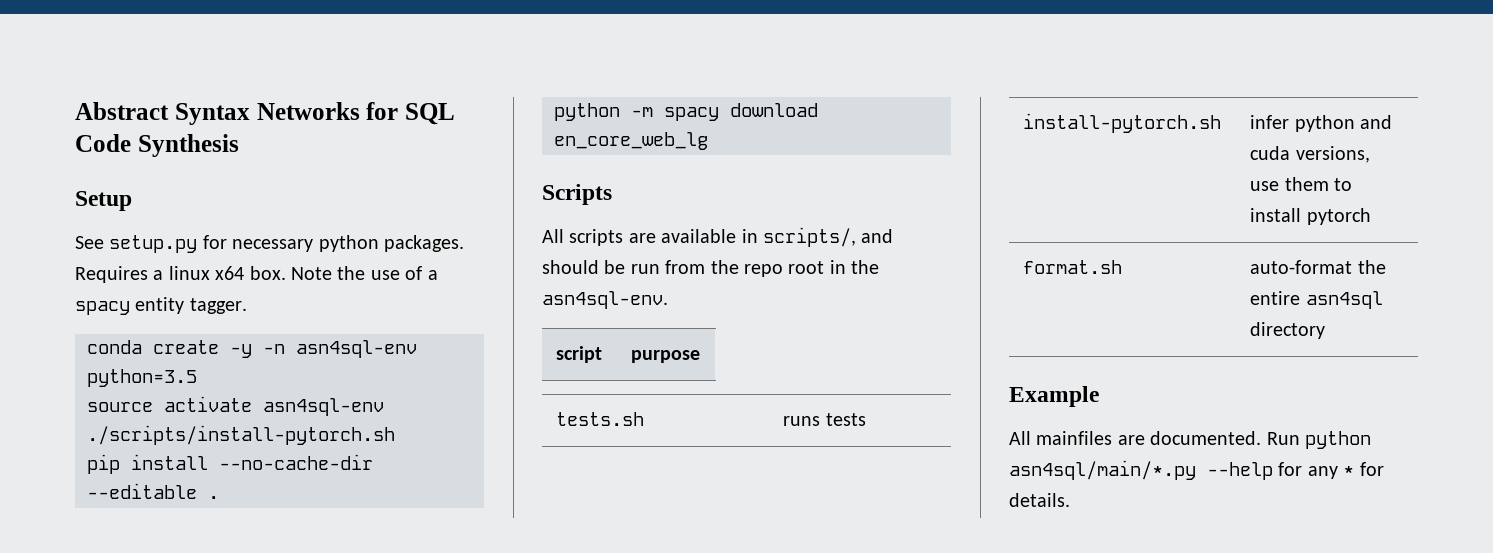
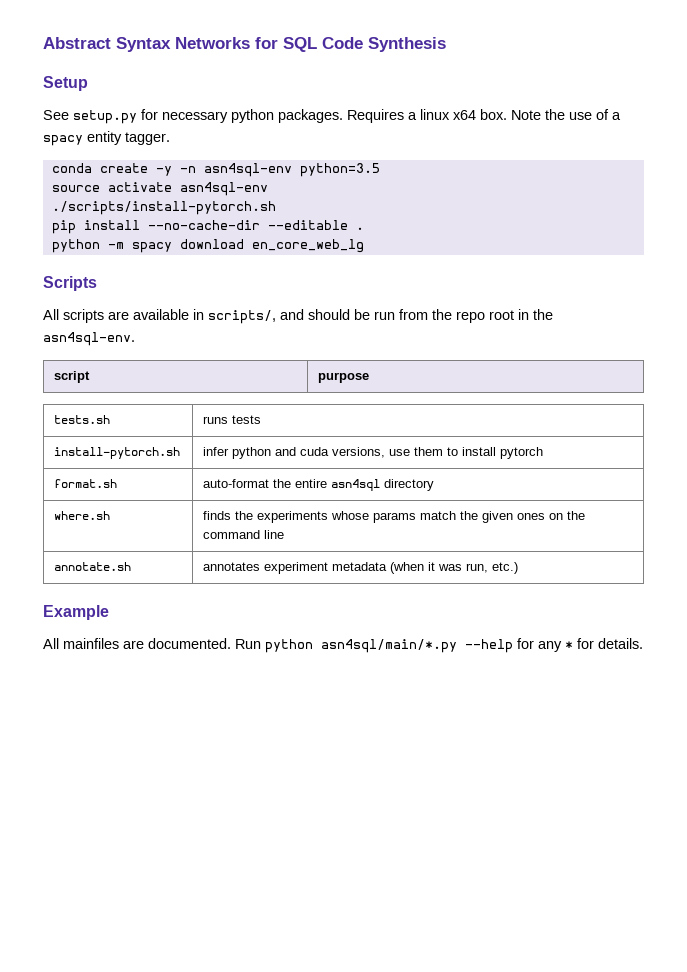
+ where.sh | finds the experiments whose params match the given ones on the command line
+ annotate.sh | annotates experiment metadata (when it was run, etc.)

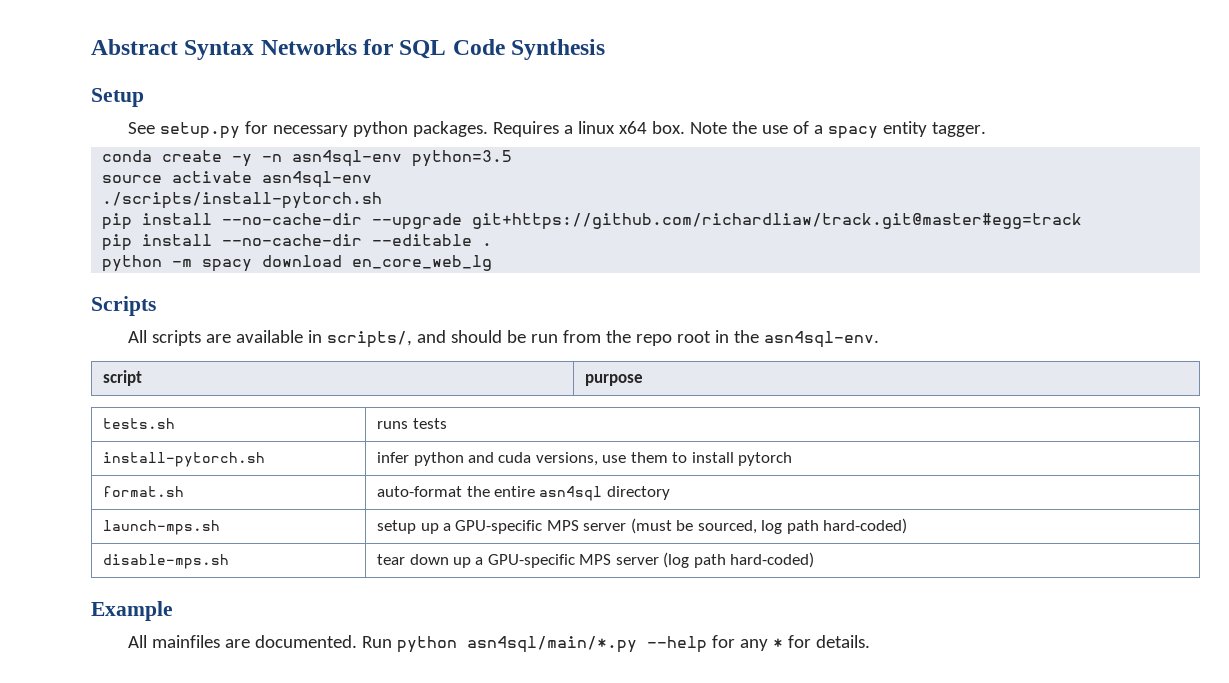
+ pip install --no-cache-dir --upgrade git+https://github.com/richardliaw/track.git@master#egg=track
- where.sh | finds the experiments whose params match the given ones on the command line
- annotate.sh | annotates experiment metadata (when it was run, etc.)
+ launch-mps.sh | setup up a GPU-specific MPS server (must be sourced, log path hard-coded)
+ disable-mps.sh | tear down up a GPU-specific MPS server (log path hard-coded)

